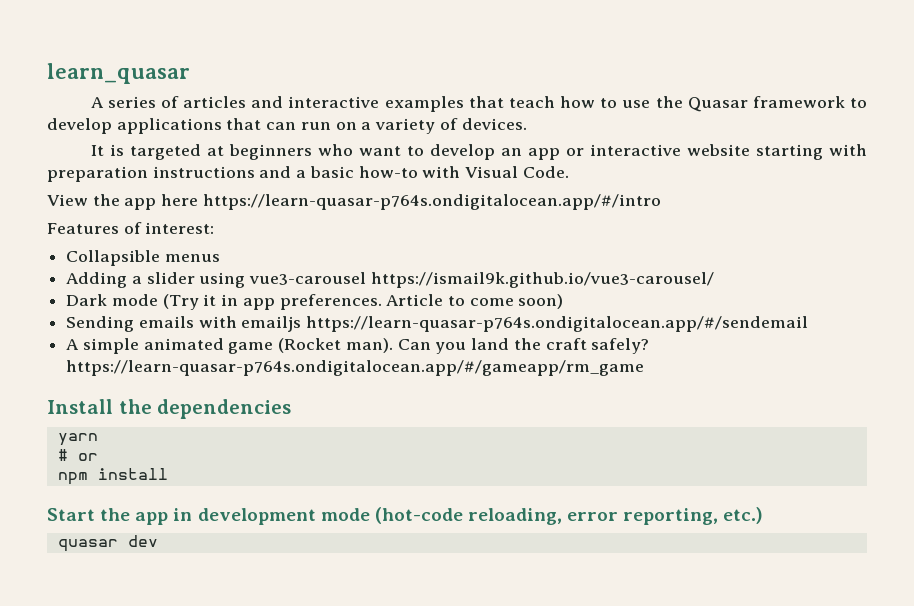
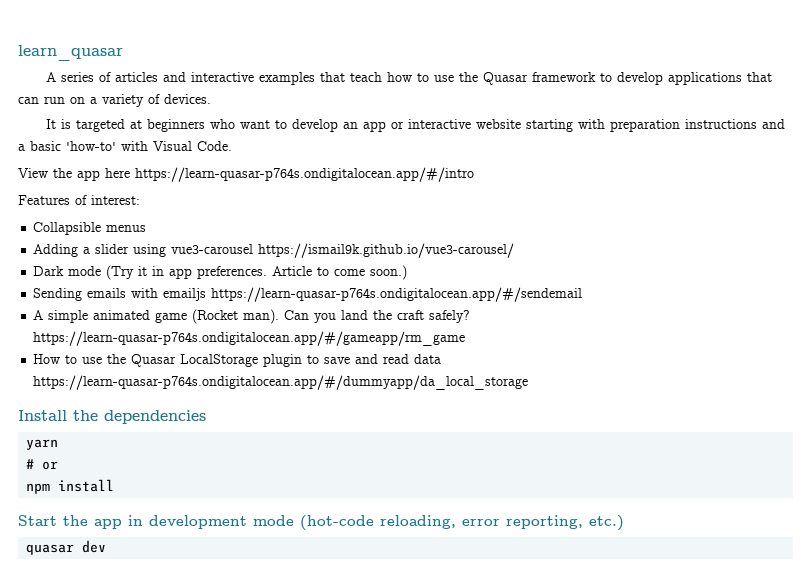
- It is targeted at beginners who want to develop an app or interactive website starting with preparation instructions and a basic how-to with Visual Code.
+ It is targeted at beginners who want to develop an app or interactive website starting with preparation instructions and a basic 'how-to' with Visual Code.
- Article to come soon)
+ Article to come soon.)
+ How to use the Quasar LocalStorage plugin to save and read data https://learn-quasar-p764s.ondigitalocean.app/#/dummyapp/da_local_storage

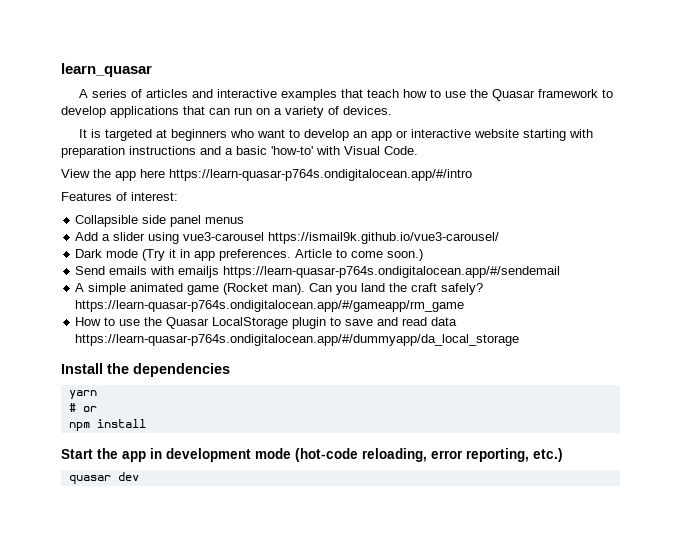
- Collapsible menus
+ Collapsible side panel menus
- Adding a slider using vue3-carousel https://ismail9k.github.io/vue3-carousel/
+ Add a slider using vue3-carousel https://ismail9k.github.io/vue3-carousel/
- Sending emails with emailjs https://learn-quasar-p764s.ondigitalocean.app/#/sendemail
+ Send emails with emailjs https://learn-quasar-p764s.ondigitalocean.app/#/sendemail

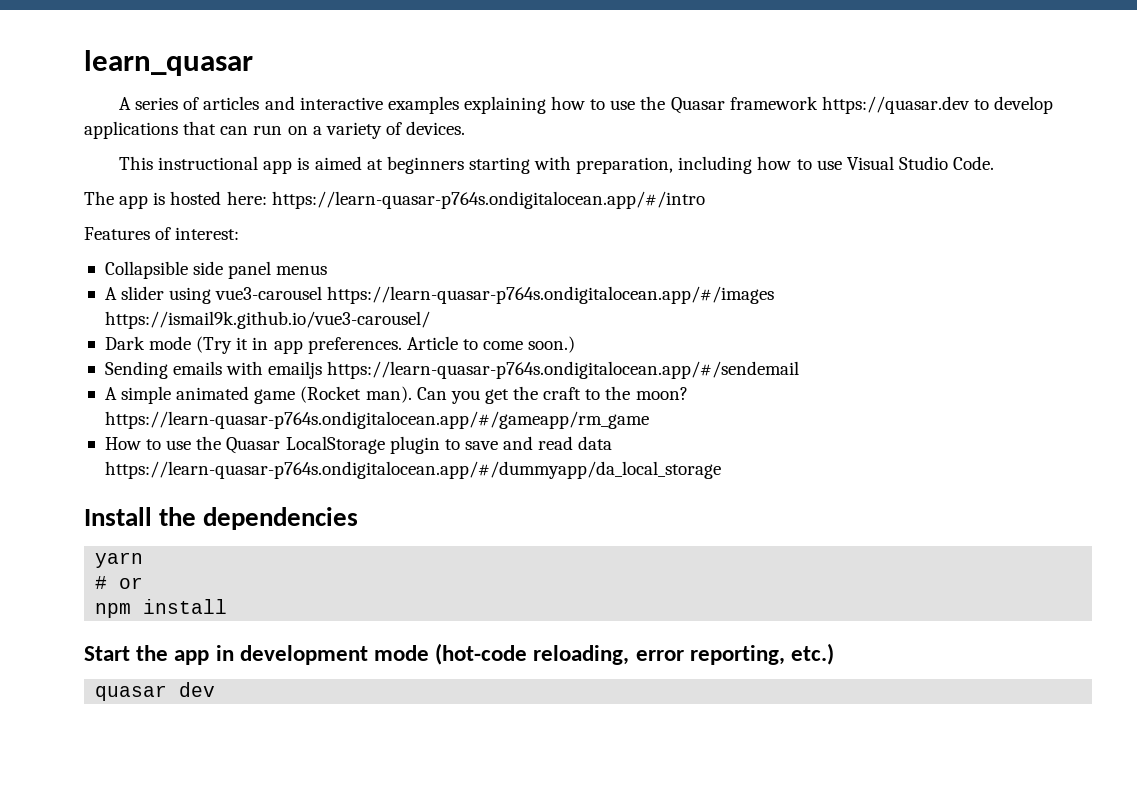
- A series of articles and interactive examples that teach how to use the Quasar framework to develop applications that can run on a variety of devices.
+ A series of articles and interactive examples explaining how to use the Quasar framework https://quasar.dev to develop applications that can run on a variety of devices.
- It is targeted at beginners who want to develop an app or interactive website starting with preparation instructions and a basic 'how-to' with Visual Code.
- View the app here https://learn-quasar-p764s.ondigitalocean.app/#/intro
+ This instructional app is aimed at beginners starting with preparation, including how to use Visual Studio Code.
+ The app is hosted here: https://learn-quasar-p764s.ondigitalocean.app/#/intro
- Add a slider using vue3-carousel https://ismail9k.github.io/vue3-carousel/
+ A slider using vue3-carousel https://learn-quasar-p764s.ondigitalocean.app/#/images https://ismail9k.github.io/vue3-carousel/
- Send emails with emailjs https://learn-quasar-p764s.ondigitalocean.app/#/sendemail
+ Sending emails with emailjs https://learn-quasar-p764s.ondigitalocean.app/#/sendemail
- Can you land the craft safely? https://learn-quasar-p764s.ondigitalocean.app/#/gameapp/rm_game
+ Can you get the craft to the moon? https://learn-quasar-p764s.ondigitalocean.app/#/gameapp/rm_game

